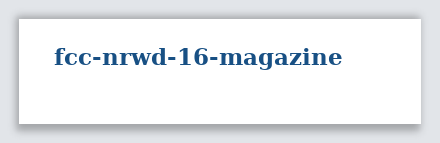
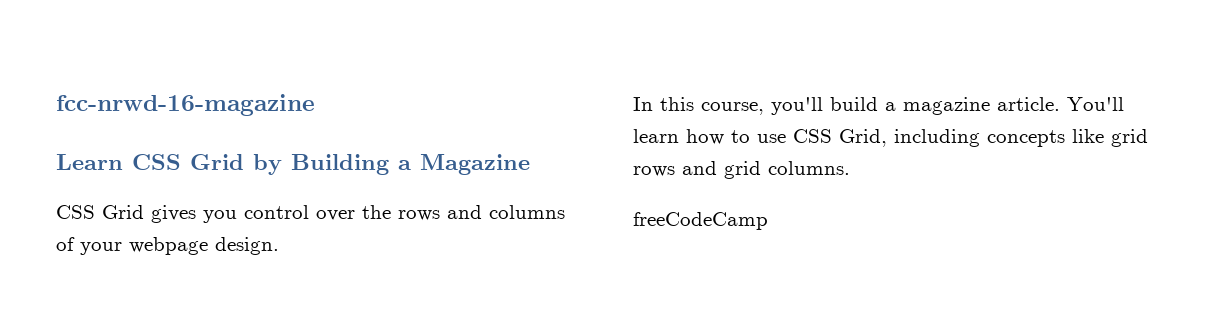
+ Learn CSS Grid by Building a Magazine
+ CSS Grid gives you control over the rows and columns of your webpage design.
+ In this course, you'll build a magazine article. You'll learn how to use CSS Grid, including concepts like grid rows and grid columns.
+ freeCodeCamp

